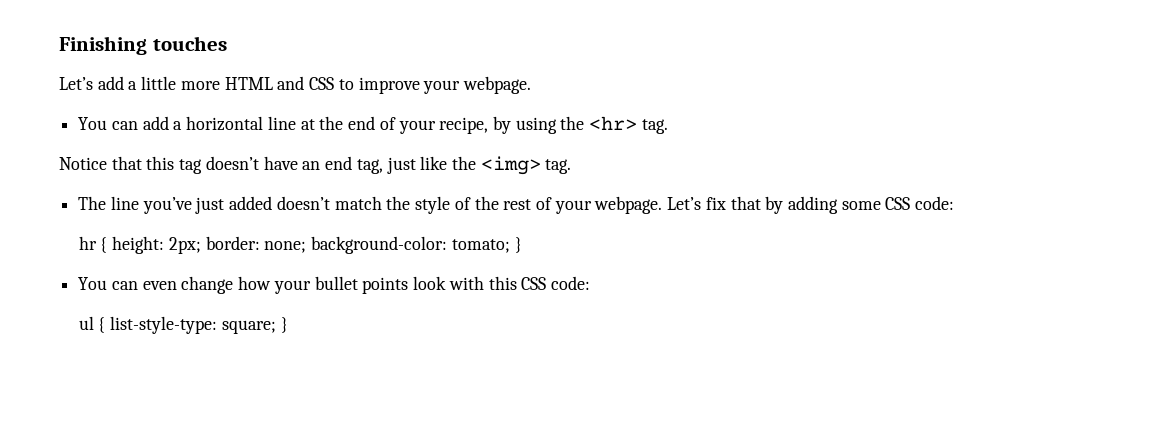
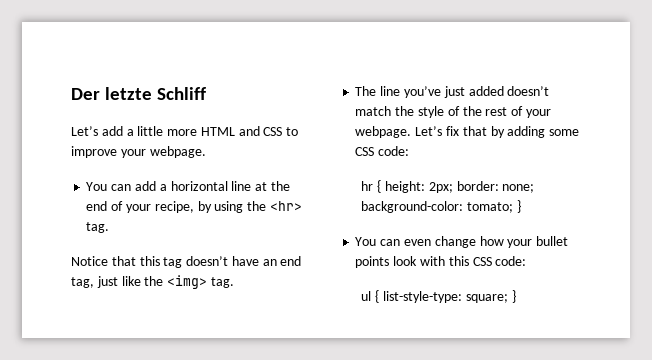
- Finishing touches
+ Der letzte Schliff

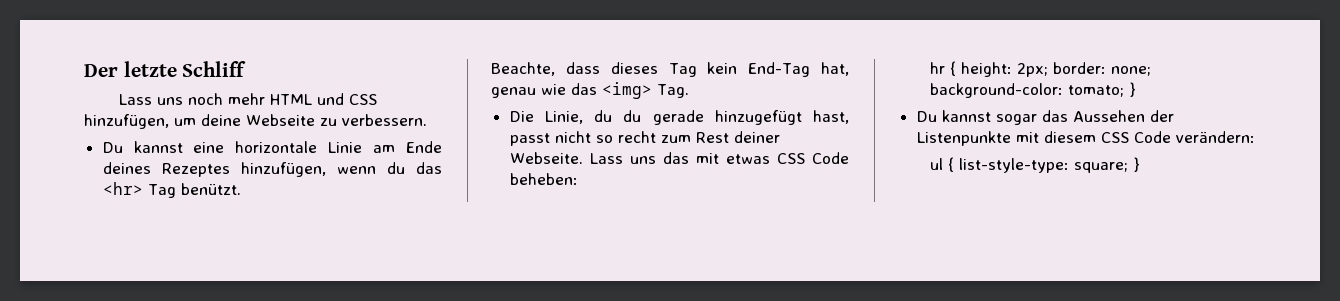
- Let’s add a little more HTML and CSS to improve your webpage.
- You can add a horizontal line at the end of your recipe, by using the <hr> tag.
- Notice that this tag doesn’t have an end tag, just like the <img> tag.
- The line you’ve just added doesn’t match the style of the rest of your webpage. Let’s fix that by adding some CSS code:
+ Lass uns noch mehr HTML und CSS hinzufügen, um deine Webseite zu verbessern.
+ Du kannst eine horizontale Linie am Ende deines Rezeptes hinzufügen, wenn du das <hr> Tag benützt.
+ Beachte, dass dieses Tag kein End-Tag hat, genau wie das <img> Tag.
+ Die Linie, du du gerade hinzugefügt hast, passt nicht so recht zum Rest deiner Webseite. Lass uns das mit etwas CSS Code beheben:
- You can even change how your bullet points look with this CSS code:
+ Du kannst sogar das Aussehen der Listenpunkte mit diesem CSS Code verändern:

